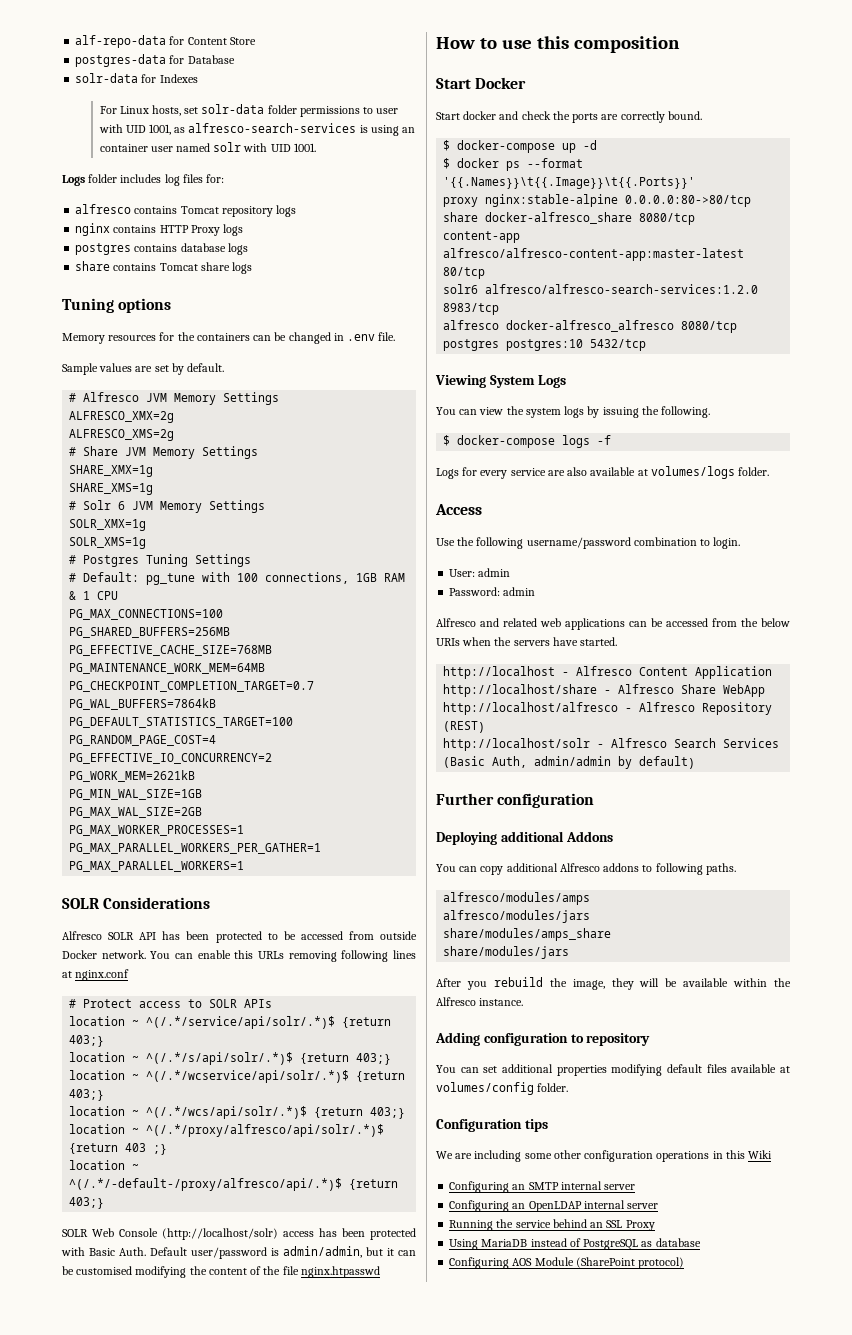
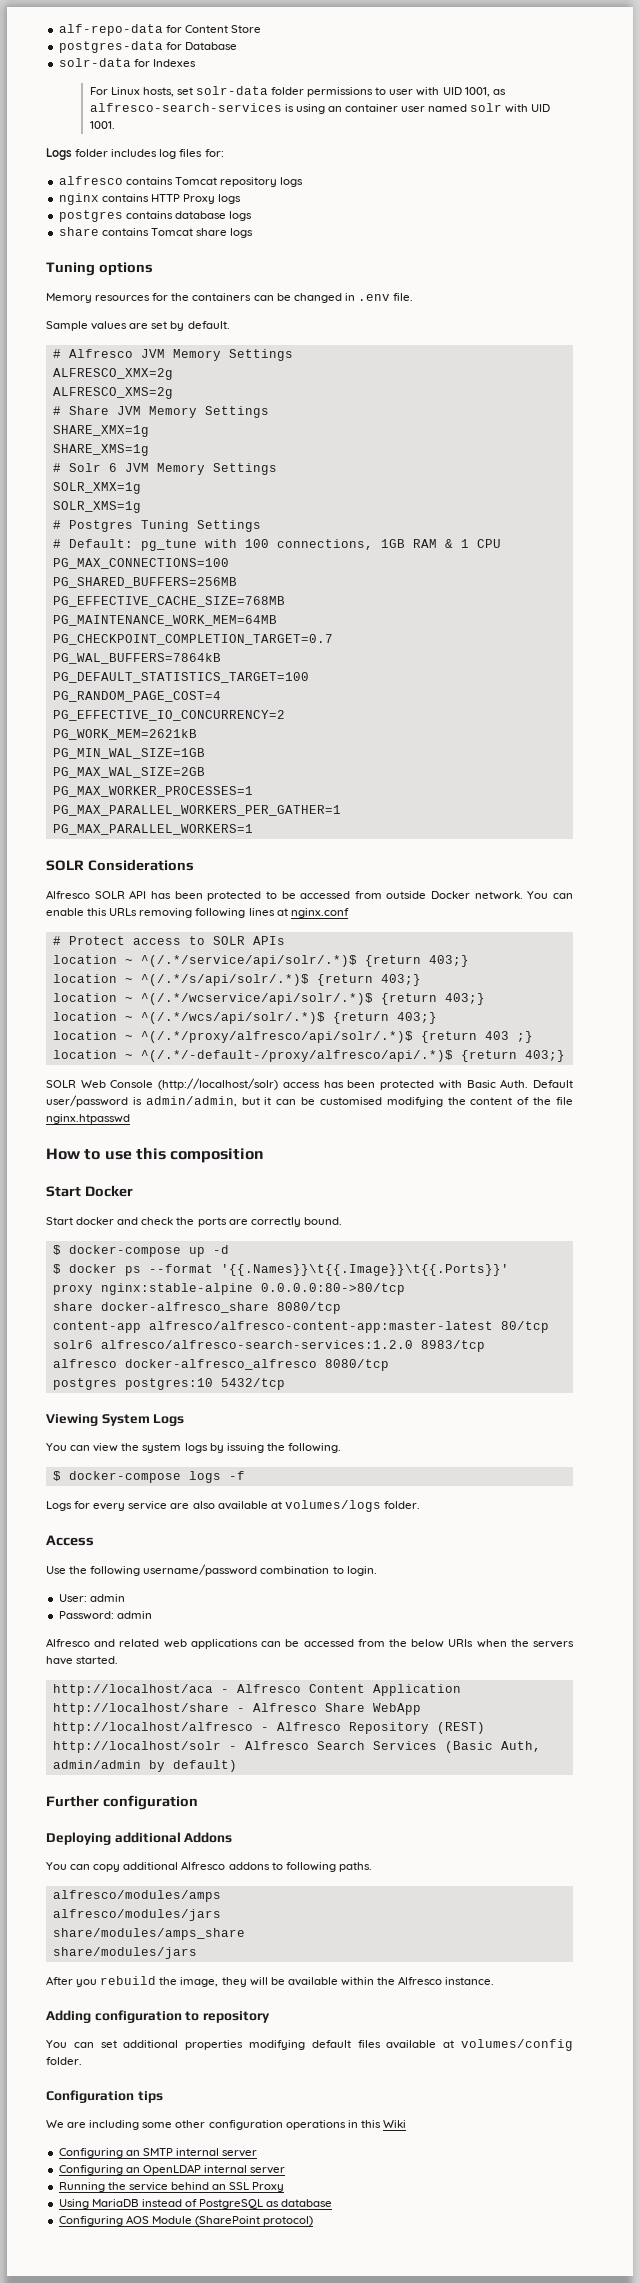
- http://localhost - Alfresco Content Application
+ http://localhost/aca - Alfresco Content Application

